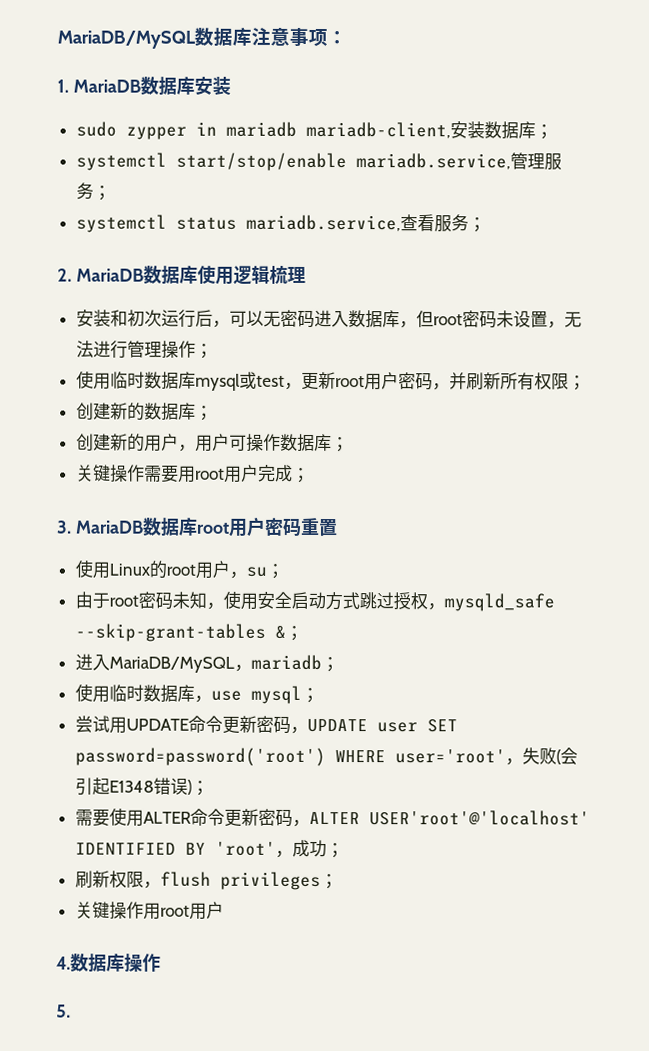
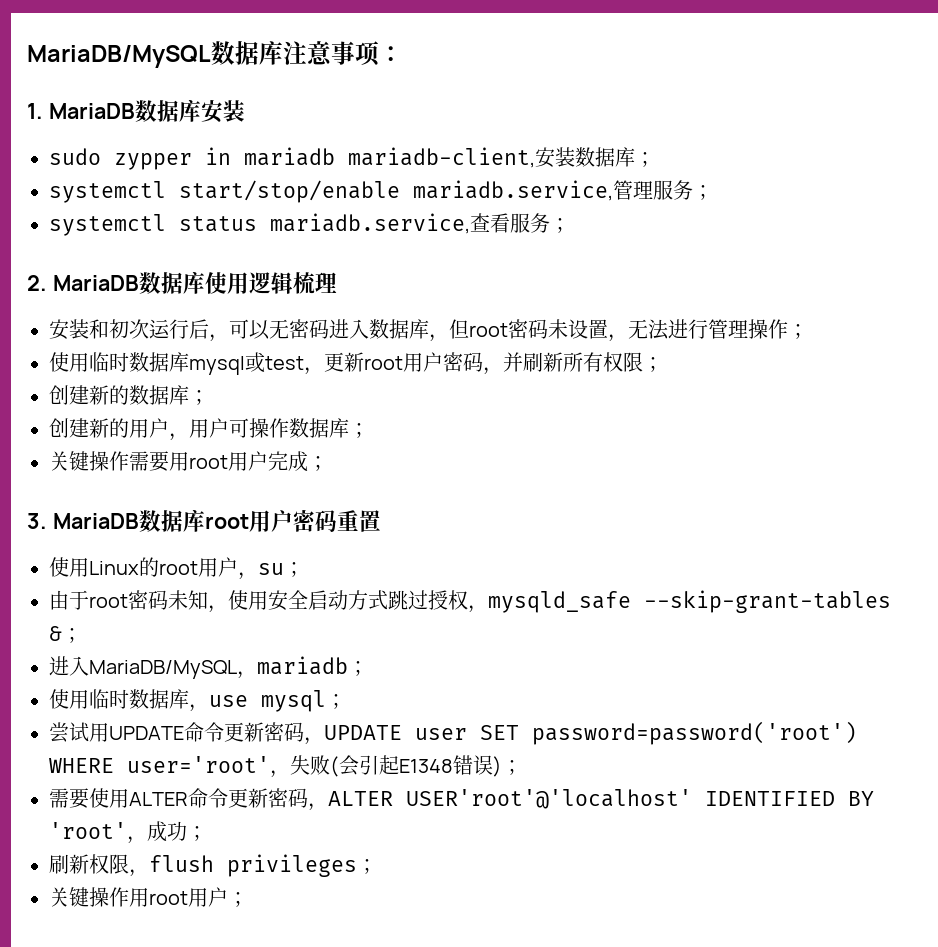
- 关键操作用root用户
- 4.数据库操作
- 5.
+ 关键操作用root用户；

